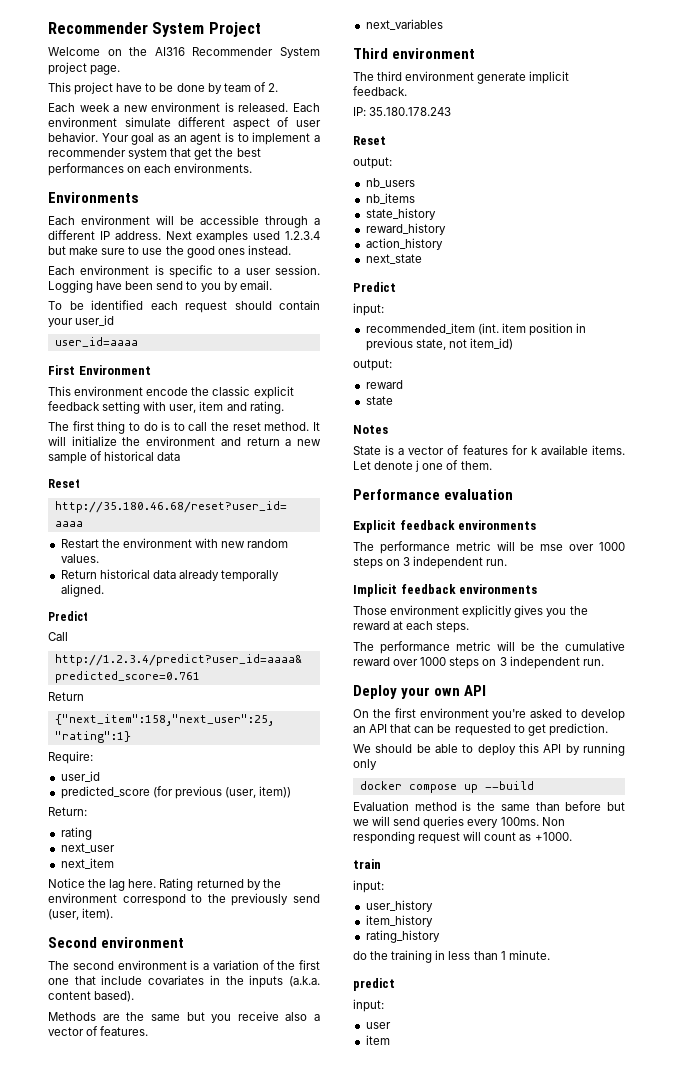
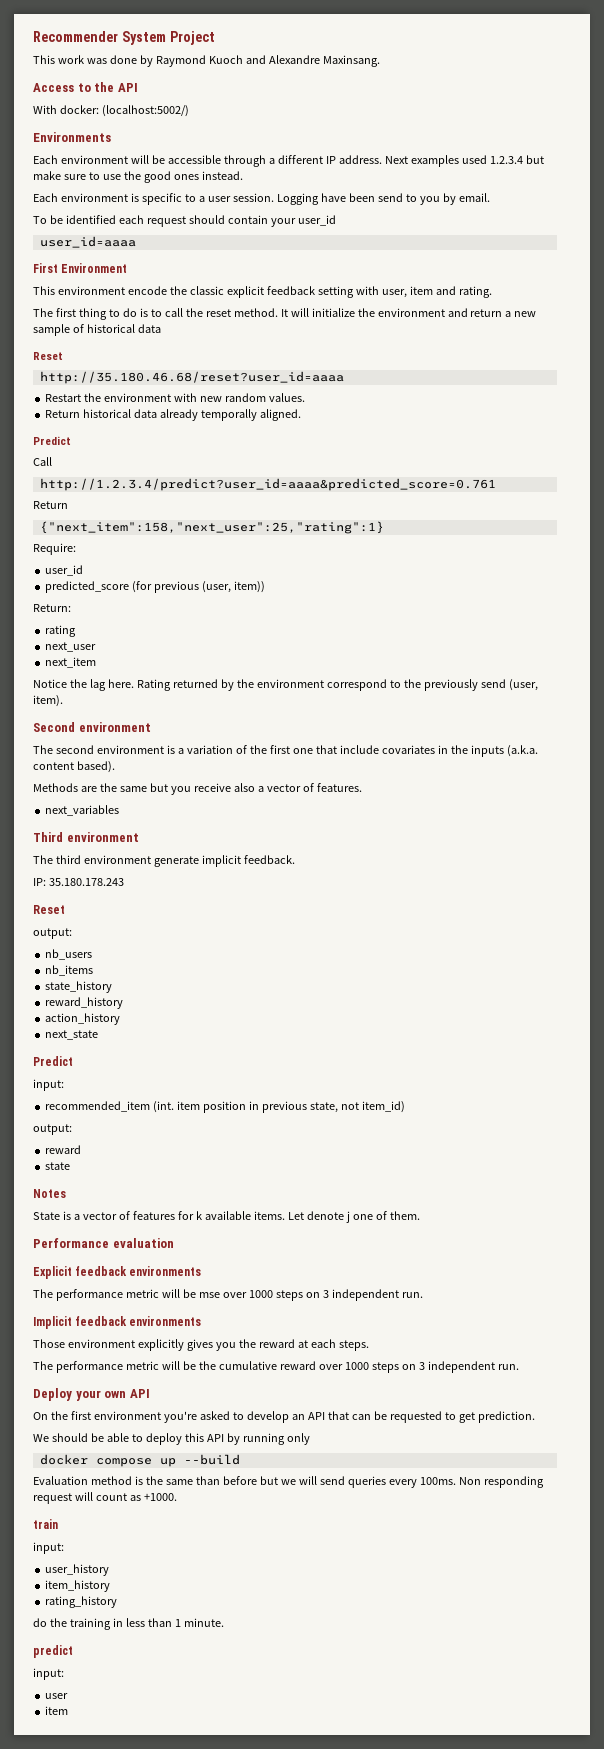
- Welcome on the AI316 Recommender System project page.
- This project have to be done by team of 2.
- Each week a new environment is released. Each environment simulate different aspect of user behavior. Your goal as an agent is to implement a recommender system that get the best performances on each environments.
+ This work was done by Raymond Kuoch and Alexandre Maxinsang.
+ Access to the API
+ With docker: (localhost:5002/)

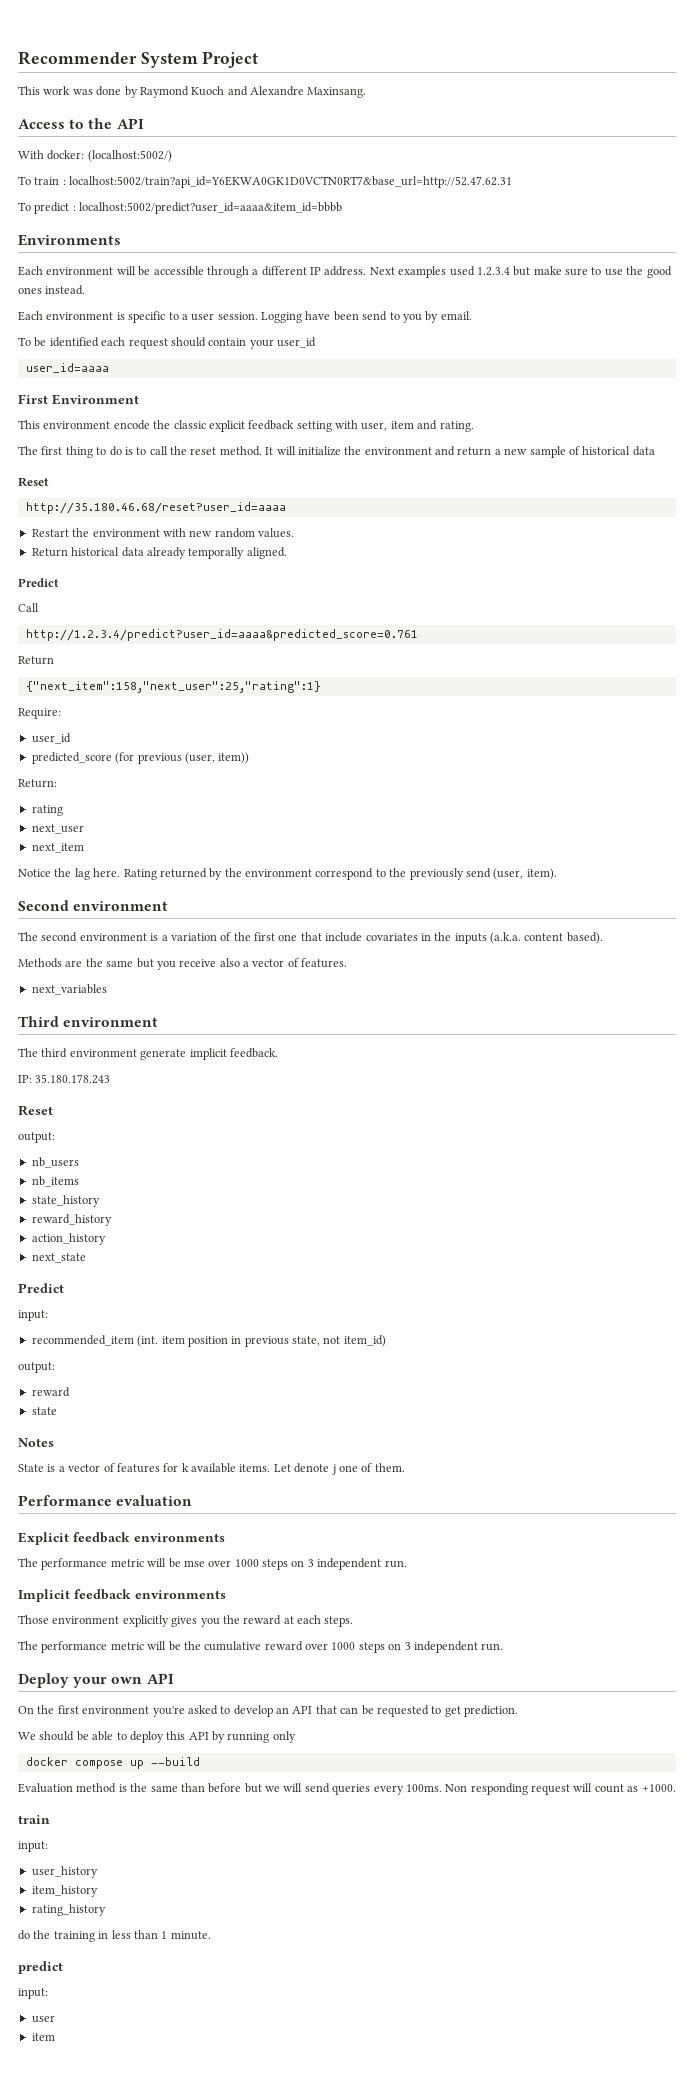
+ To train : localhost:5002/train?api_id=Y6EKWA0GK1D0VCTN0RT7&base_url=http://52.47.62.31
+ To predict : localhost:5002/predict?user_id=aaaa&item_id=bbbb

